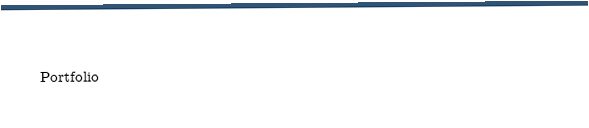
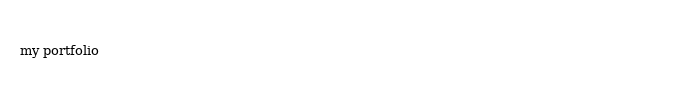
- Portfolio
+ my portfolio

